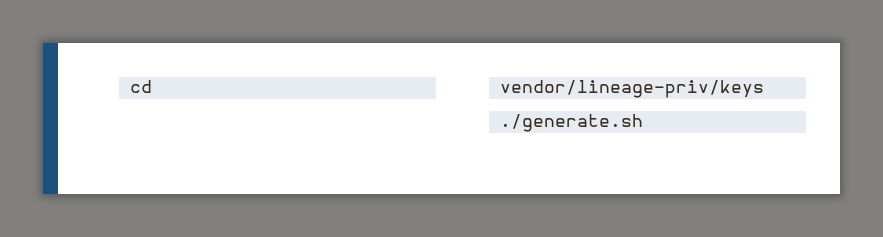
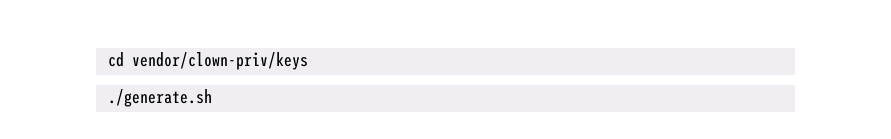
- cd vendor/lineage-priv/keys
+ cd vendor/clown-priv/keys

